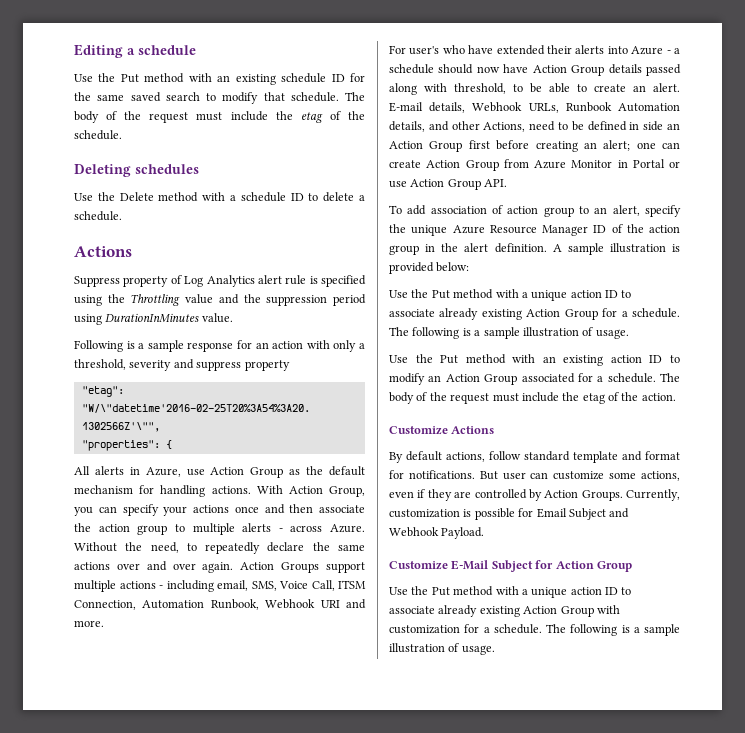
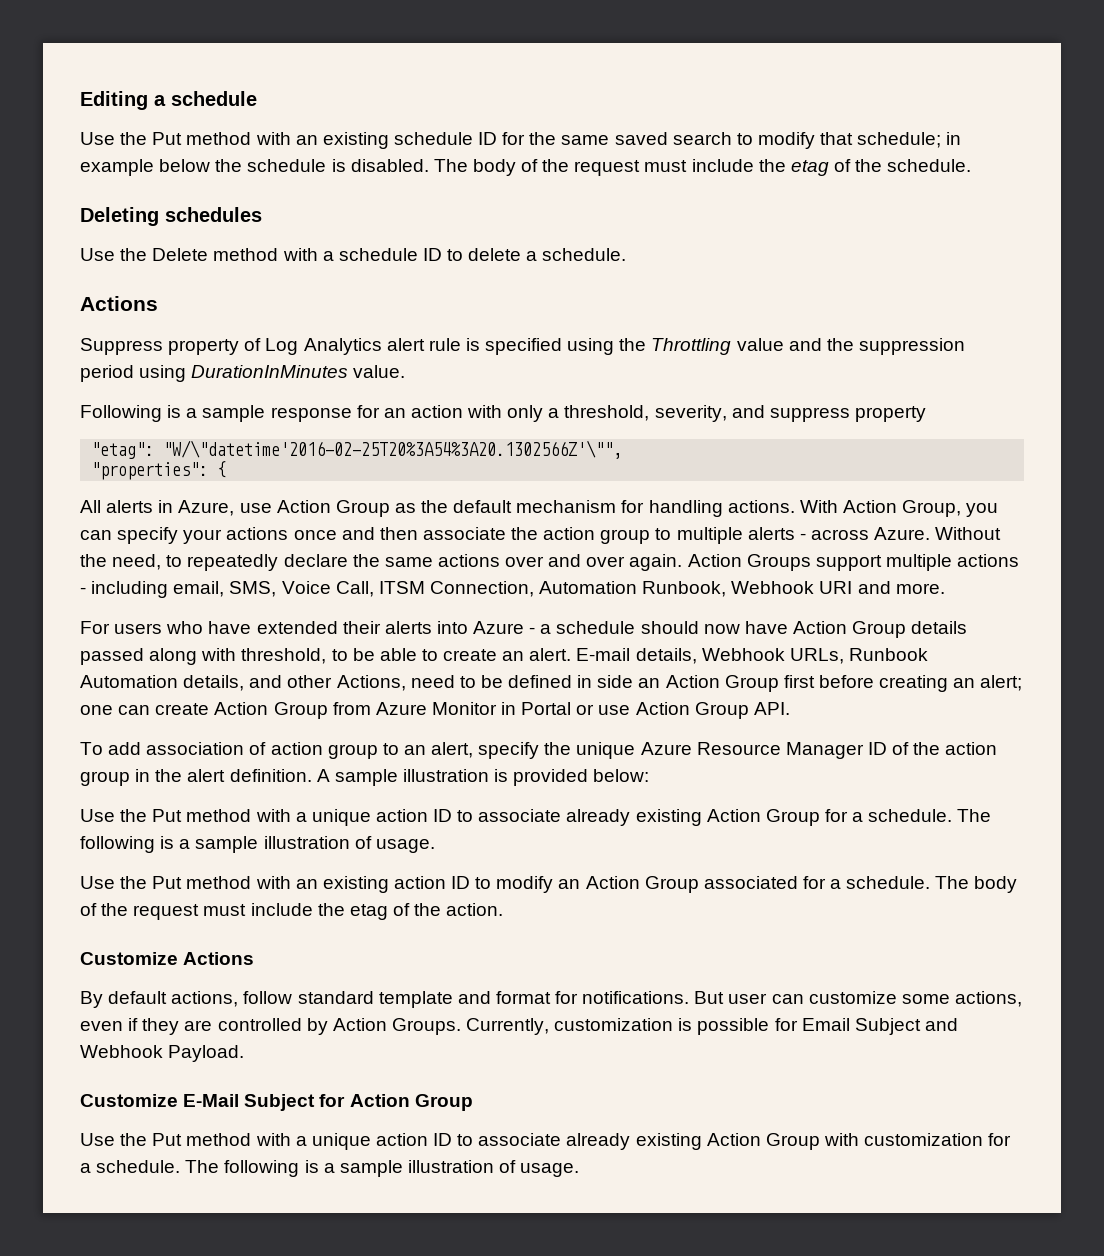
- Use the Put method with an existing schedule ID for the same saved search to modify that schedule.
+ Use the Put method with an existing schedule ID for the same saved search to modify that schedule; in example below the schedule is disabled.
- Following is a sample response for an action with only a threshold, severity and suppress property
+ Following is a sample response for an action with only a threshold, severity, and suppress property
- For user's who have extended their alerts into Azure - a schedule should now have Action Group details passed along with threshold, to be able to create an alert.
+ For users who have extended their alerts into Azure - a schedule should now have Action Group details passed along with threshold, to be able to create an alert.

